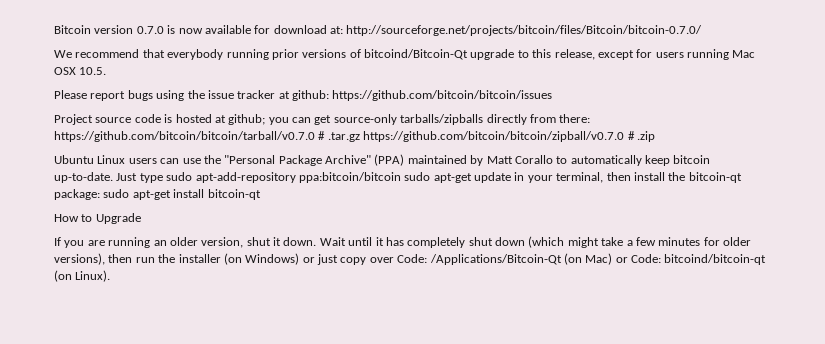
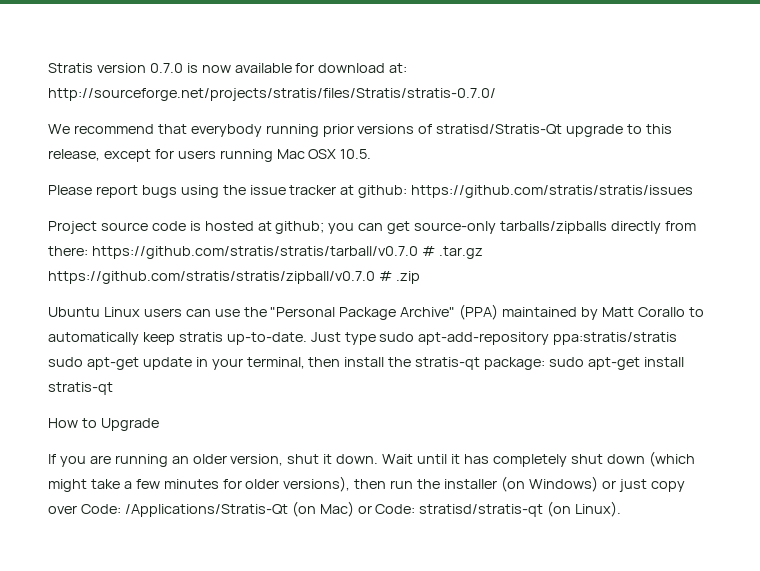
- Bitcoin version 0.7.0 is now available for download at: http://sourceforge.net/projects/bitcoin/files/Bitcoin/bitcoin-0.7.0/
+ Stratis version 0.7.0 is now available for download at: http://sourceforge.net/projects/stratis/files/Stratis/stratis-0.7.0/
- We recommend that everybody running prior versions of bitcoind/Bitcoin-Qt upgrade to this release, except for users running Mac OSX 10.5.
+ We recommend that everybody running prior versions of stratisd/Stratis-Qt upgrade to this release, except for users running Mac OSX 10.5.
- Please report bugs using the issue tracker at github: https://github.com/bitcoin/bitcoin/issues
+ Please report bugs using the issue tracker at github: https://github.com/stratis/stratis/issues
- Project source code is hosted at github; you can get source-only tarballs/zipballs directly from there: https://github.com/bitcoin/bitcoin/tarball/v0.7.0 # .tar.gz https://github.com/bitcoin/bitcoin/zipball/v0.7.0 # .zip
+ Project source code is hosted at github; you can get source-only tarballs/zipballs directly from there: https://github.com/stratis/stratis/tarball/v0.7.0 # .tar.gz https://github.com/stratis/stratis/zipball/v0.7.0 # .zip
- Ubuntu Linux users can use the "Personal Package Archive" (PPA) maintained by Matt Corallo to automatically keep bitcoin up-to-date.
+ Ubuntu Linux users can use the "Personal Package Archive" (PPA) maintained by Matt Corallo to automatically keep stratis up-to-date.
- Just type sudo apt-add-repository ppa:bitcoin/bitcoin sudo apt-get update in your terminal, then install the bitcoin-qt package: sudo apt-get install bitcoin-qt
+ Just type sudo apt-add-repository ppa:stratis/stratis sudo apt-get update in your terminal, then install the stratis-qt package: sudo apt-get install stratis-qt
- Wait until it has completely shut down (which might take a few minutes for older versions), then run the installer (on Windows) or just copy over Code: /Applications/Bitcoin-Qt (on Mac) or Code: bitcoind/bitcoin-qt (on Linux).
+ Wait until it has completely shut down (which might take a few minutes for older versions), then run the installer (on Windows) or just copy over Code: /Applications/Stratis-Qt (on Mac) or Code: stratisd/stratis-qt (on Linux).

